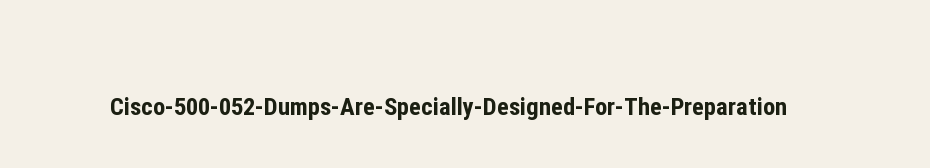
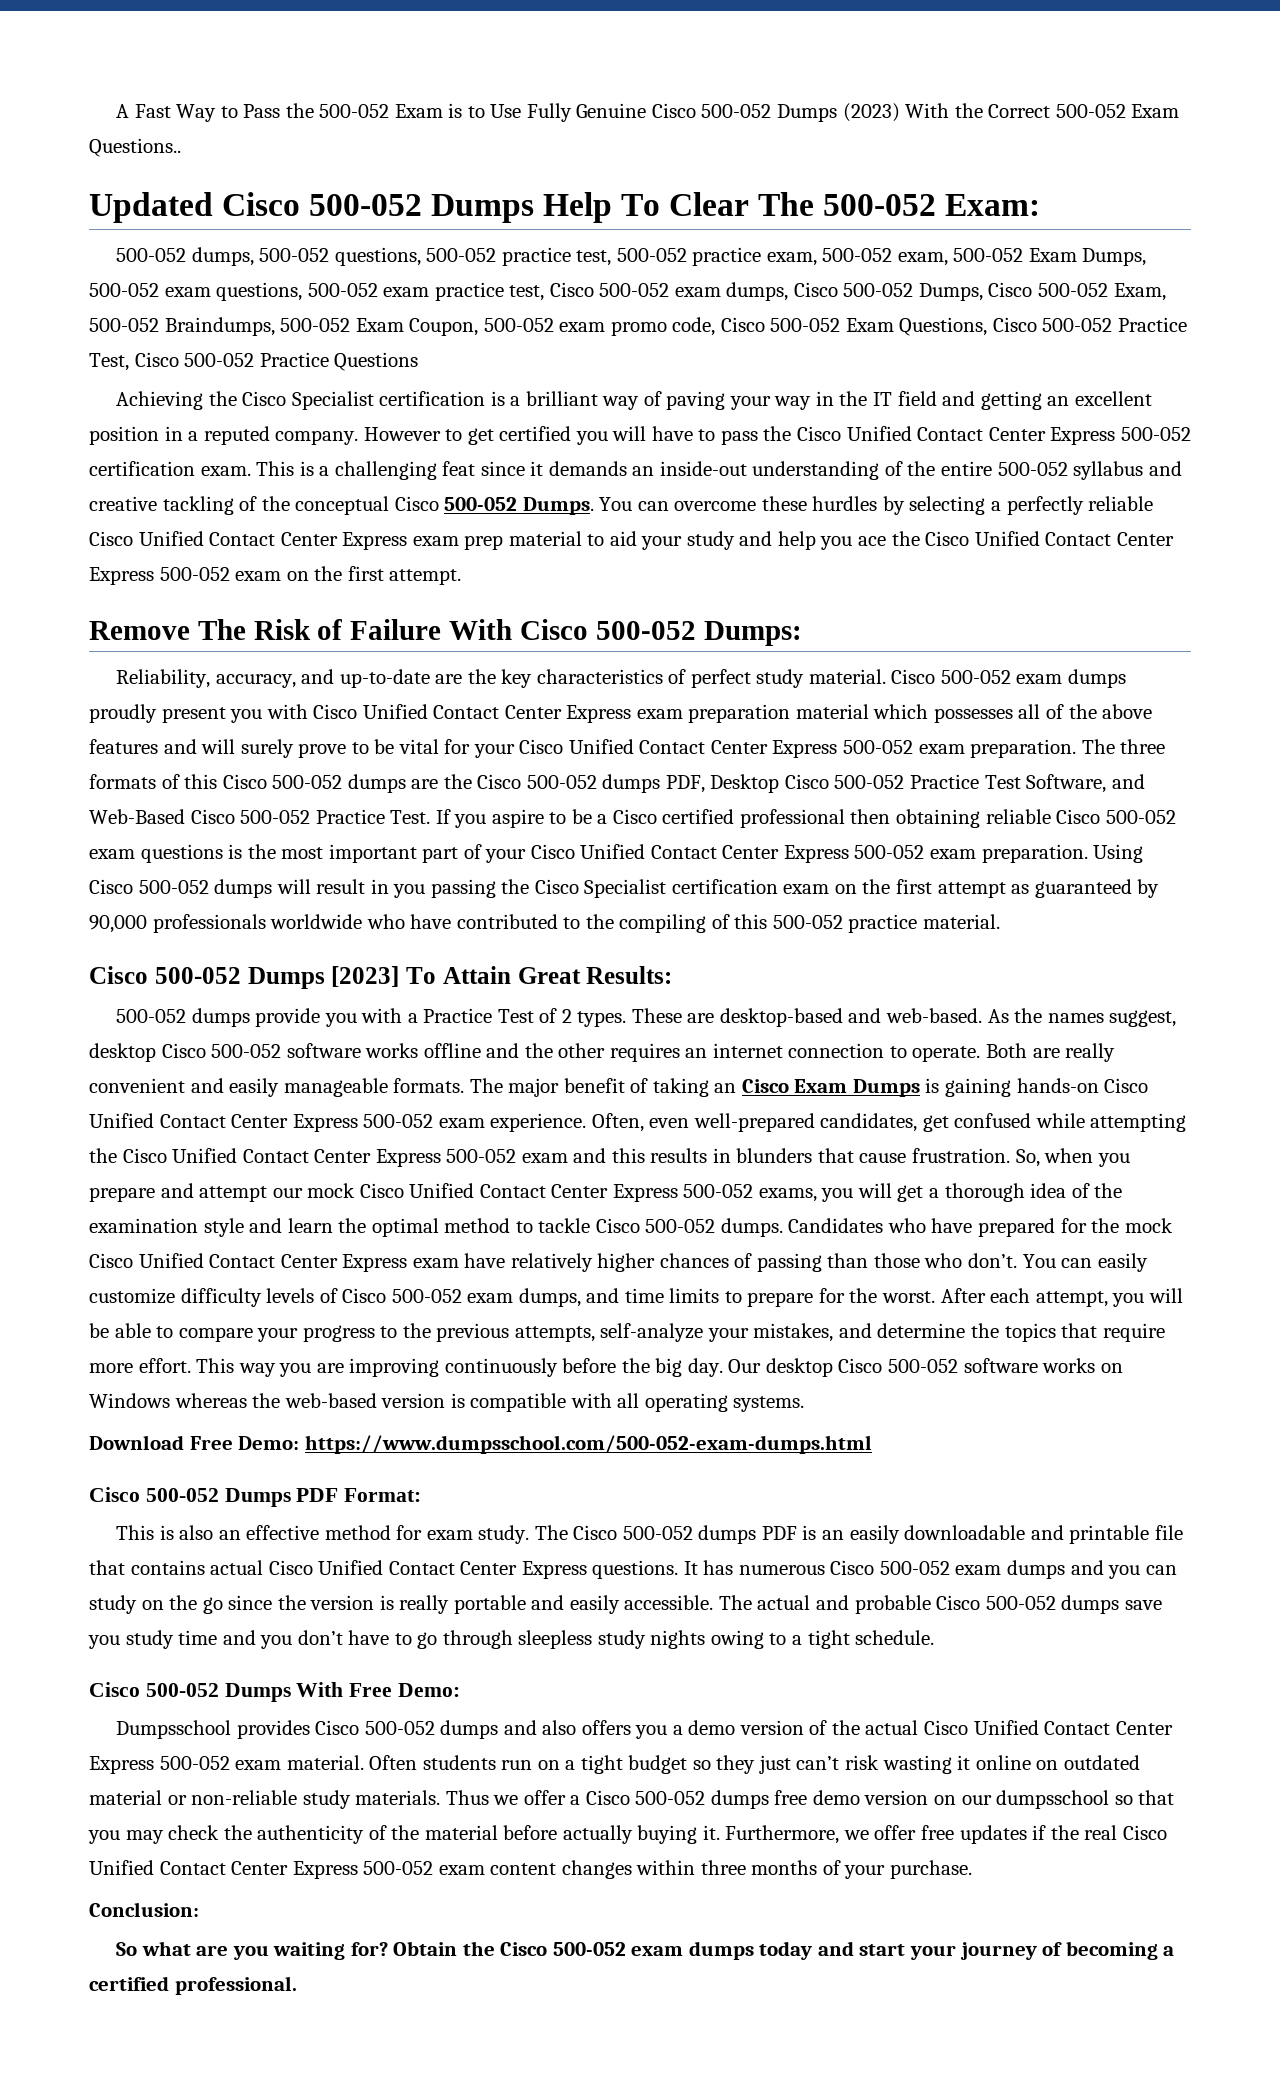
- Cisco-500-052-Dumps-Are-Specially-Designed-For-The-Preparation
+ A Fast Way to Pass the 500-052 Exam is to Use Fully Genuine Cisco 500-052 Dumps (2023) With the Correct 500-052 Exam Questions..
+ Updated Cisco 500-052 Dumps Help To Clear The 500-052 Exam:
+ 500-052 dumps, 500-052 questions, 500-052 practice test, 500-052 practice exam, 500-052 exam, 500-052 Exam Dumps, 500-052 exam questions, 500-052 exam practice test, Cisco 500-052 exam dumps, Cisco 500-052 Dumps, Cisco 500-052 Exam, 500-052 Braindumps, 500-052 Exam Coupon, 500-052 exam promo code, Cisco 500-052 Exam Questions, Cisco 500-052 Practice Test, Cisco 500-052 Practice Questions
+ Achieving the Cisco Specialist certification is a brilliant way of paving your way in the IT field and getting an excellent position in a reputed company. However to get certified you will have to pass the Cisco Unified Contact Center Express 500-052 certification exam. This is a challenging feat since it demands an inside-out understanding of the entire 500-052 syllabus and creative tackling of the conceptual Cisco 500-052 Dumps. You can overcome these hurdles by selecting a perfectly reliable Cisco Unified Contact Center Express exam prep material to aid your study and help you ace the Cisco Unified Contact Center Express 500-052 exam on the first attempt.
+ Remove The Risk of Failure With Cisco 500-052 Dumps:
+ Reliability, accuracy, and up-to-date are the key characteristics of perfect study material. Cisco 500-052 exam dumps proudly present you with Cisco Unified Contact Center Express exam preparation material which possesses all of the above features and will surely prove to be vital for your Cisco Unified Contact Center Express 500-052 exam preparation. The three formats of this Cisco 500-052 dumps are the Cisco 500-052 dumps PDF, Desktop Cisco 500-052 Practice Test Software, and Web-Based Cisco 500-052 Practice Test. If you aspire to be a Cisco certified professional then obtaining reliable Cisco 500-052 exam questions is the most important part of your Cisco Unified Contact Center Express 500-052 exam preparation. Using Cisco 500-052 dumps will result in you passing the Cisco Specialist certification exam on the first attempt as guaranteed by 90,000 professionals worldwide who have contributed to the compiling of this 500-052 practice material.
+ Cisco 500-052 Dumps [2023] To Attain Great Results:
+ 500-052 dumps provide you with a Practice Test of 2 types. These are desktop-based and web-based. As the names suggest, desktop Cisco 500-052 software works offline and the other requires an internet connection to operate. Both are really convenient and easily manageable formats. The major benefit of taking an Cisco Exam Dumps is gaining hands-on Cisco Unified Contact Center Express 500-052 exam experience. Often, even well-prepared candidates, get confused while attempting the Cisco Unified Contact Center Express 500-052 exam and this results in blunders that cause frustration. So, when you prepare and attempt our mock Cisco Unified Contact Center Express 500-052 exams, you will get a thorough idea of the examination style and learn the optimal method to tackle Cisco 500-052 dumps. Candidates who have prepared for the mock Cisco Unified Contact Center Express exam have relatively higher chances of passing than those who don’t. You can easily customize difficulty levels of Cisco 500-052 exam dumps, and time limits to prepare for the worst. After each attempt, you will be able to compare your progress to the previous attempts, self-analyze your mistakes, and determine the topics that require more effort. This way you are improving continuously before the big day. Our desktop Cisco 500-052 software works on Windows whereas the web-based version is compatible with all operating systems.
+ Download Free Demo: https://www.dumpsschool.com/500-052-exam-dumps.html
+ Cisco 500-052 Dumps PDF Format:
+ This is also an effective method for exam study. The Cisco 500-052 dumps PDF is an easily downloadable and printable file that contains actual Cisco Unified Contact Center Express questions. It has numerous Cisco 500-052 exam dumps and you can study on the go since the version is really portable and easily accessible. The actual and probable Cisco 500-052 dumps save you study time and you don’t have to go through sleepless study nights owing to a tight schedule.
+ Cisco 500-052 Dumps With Free Demo:
+ Dumpsschool provides Cisco 500-052 dumps and also offers you a demo version of the actual Cisco Unified Contact Center Express 500-052 exam material. Often students run on a tight budget so they just can’t risk wasting it online on outdated material or non-reliable study materials. Thus we offer a Cisco 500-052 dumps free demo version on our dumpsschool so that you may check the authenticity of the material before actually buying it. Furthermore, we offer free updates if the real Cisco Unified Contact Center Express 500-052 exam content changes within three months of your purchase.
+ Conclusion:
+ So what are you waiting for? Obtain the Cisco 500-052 exam dumps today and start your journey of becoming a certified professional.

